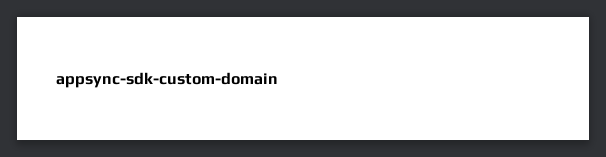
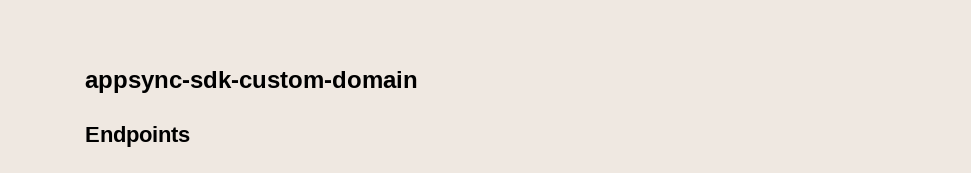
+ Endpoints

